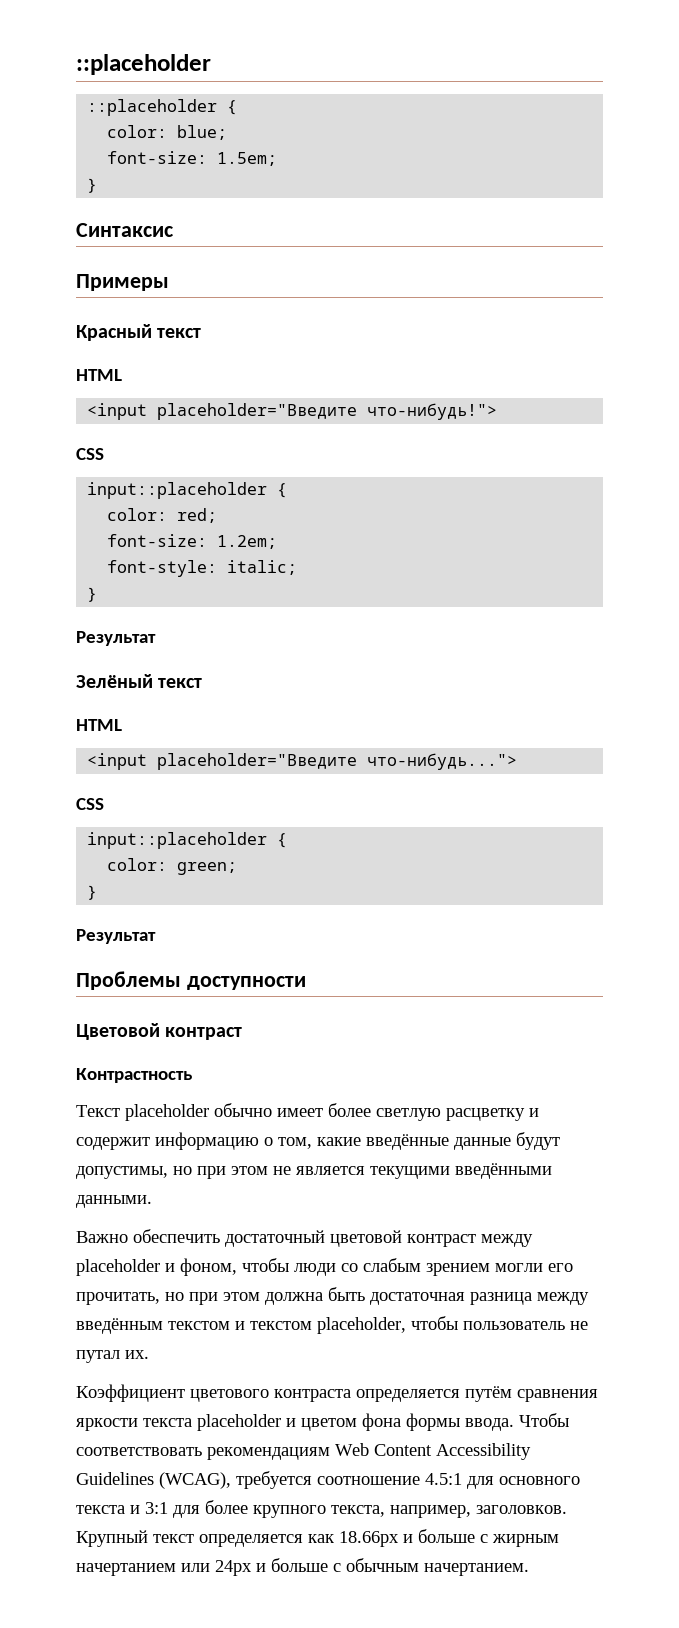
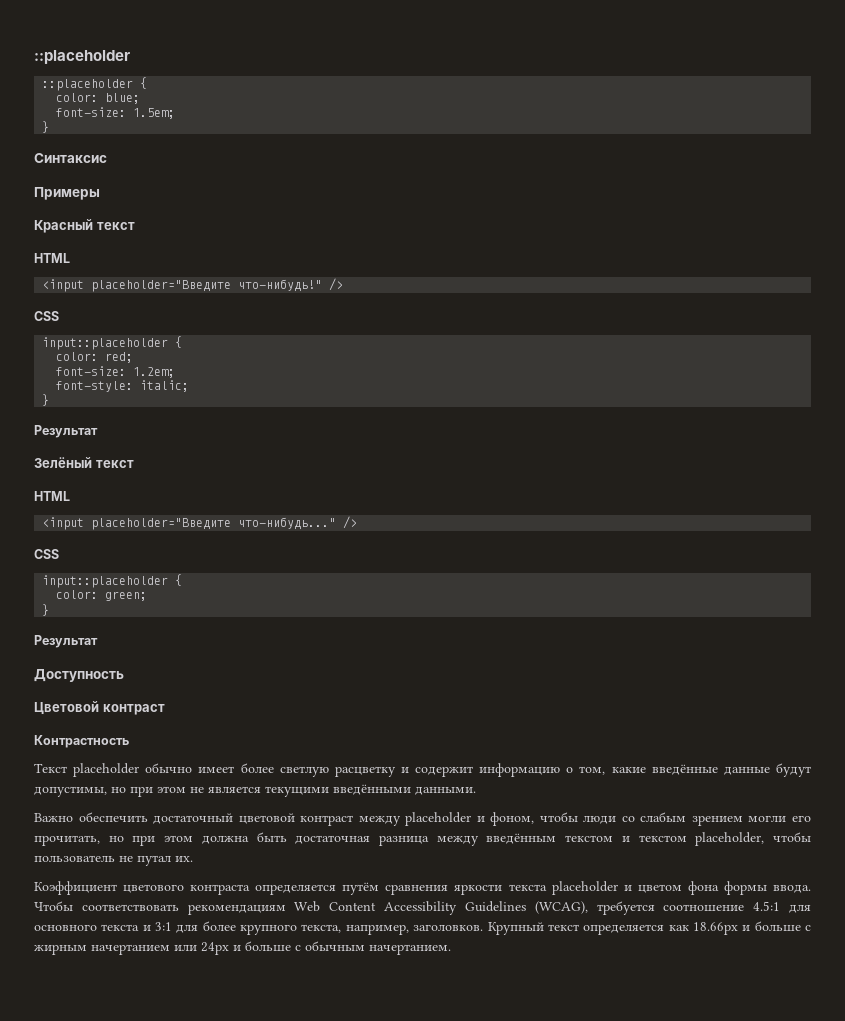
- <input placeholder="Введите что-нибудь!">
+ <input placeholder="Введите что-нибудь!" />
- <input placeholder="Введите что-нибудь...">
+ <input placeholder="Введите что-нибудь..." />
- Проблемы доступности
+ Доступность

